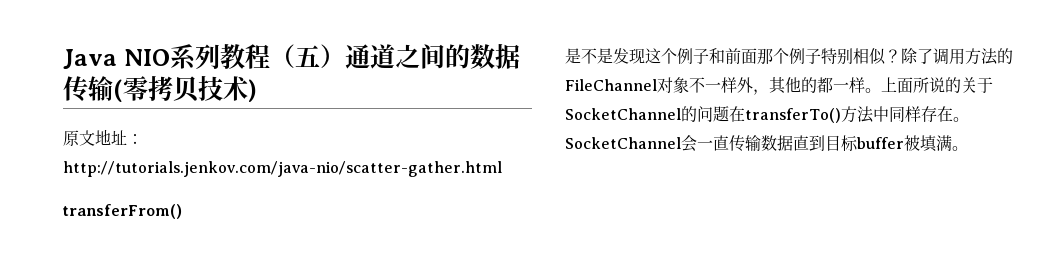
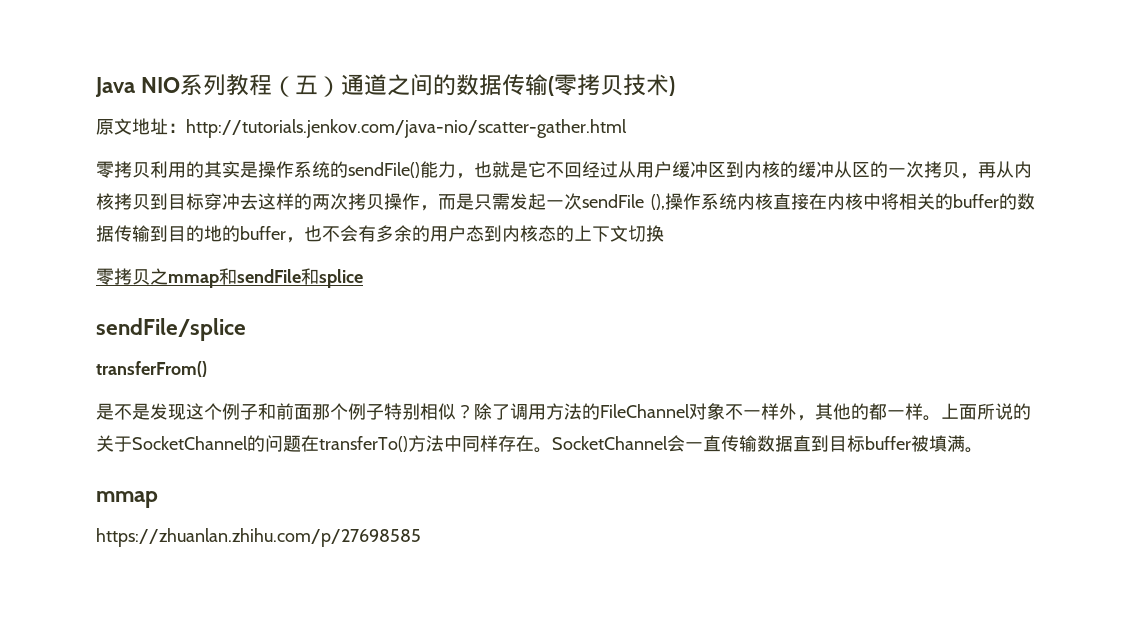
+ 零拷贝利用的其实是操作系统的sendFile()能力，也就是它不回经过从用户缓冲区到内核的缓冲从区的一次拷贝，再从内核拷贝到目标穿冲去这样的两次拷贝操作，而是只需发起一次sendFile (),操作系统内核直接在内核中将相关的buffer的数据传输到目的地的buffer，也不会有多余的用户态到内核态的上下文切换
+ 零拷贝之mmap和sendFile和splice
+ sendFile/splice
  SocketChannel会一直传输数据直到目标buffer被填满。
+ mmap
+ https://zhuanlan.zhihu.com/p/27698585

